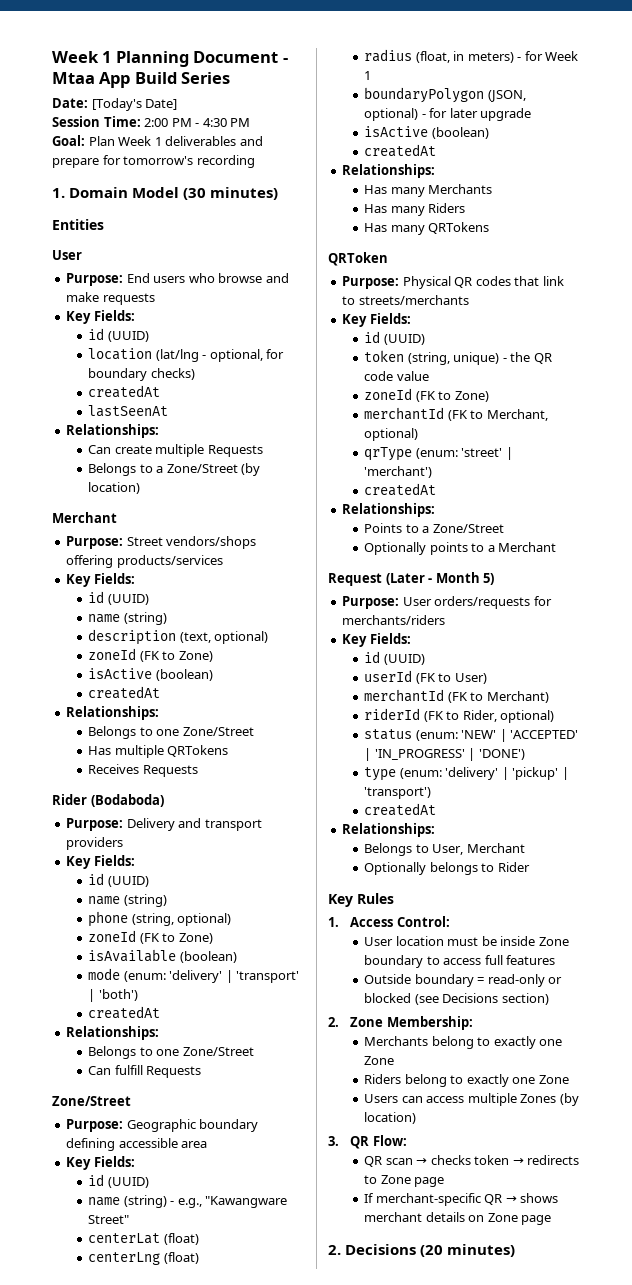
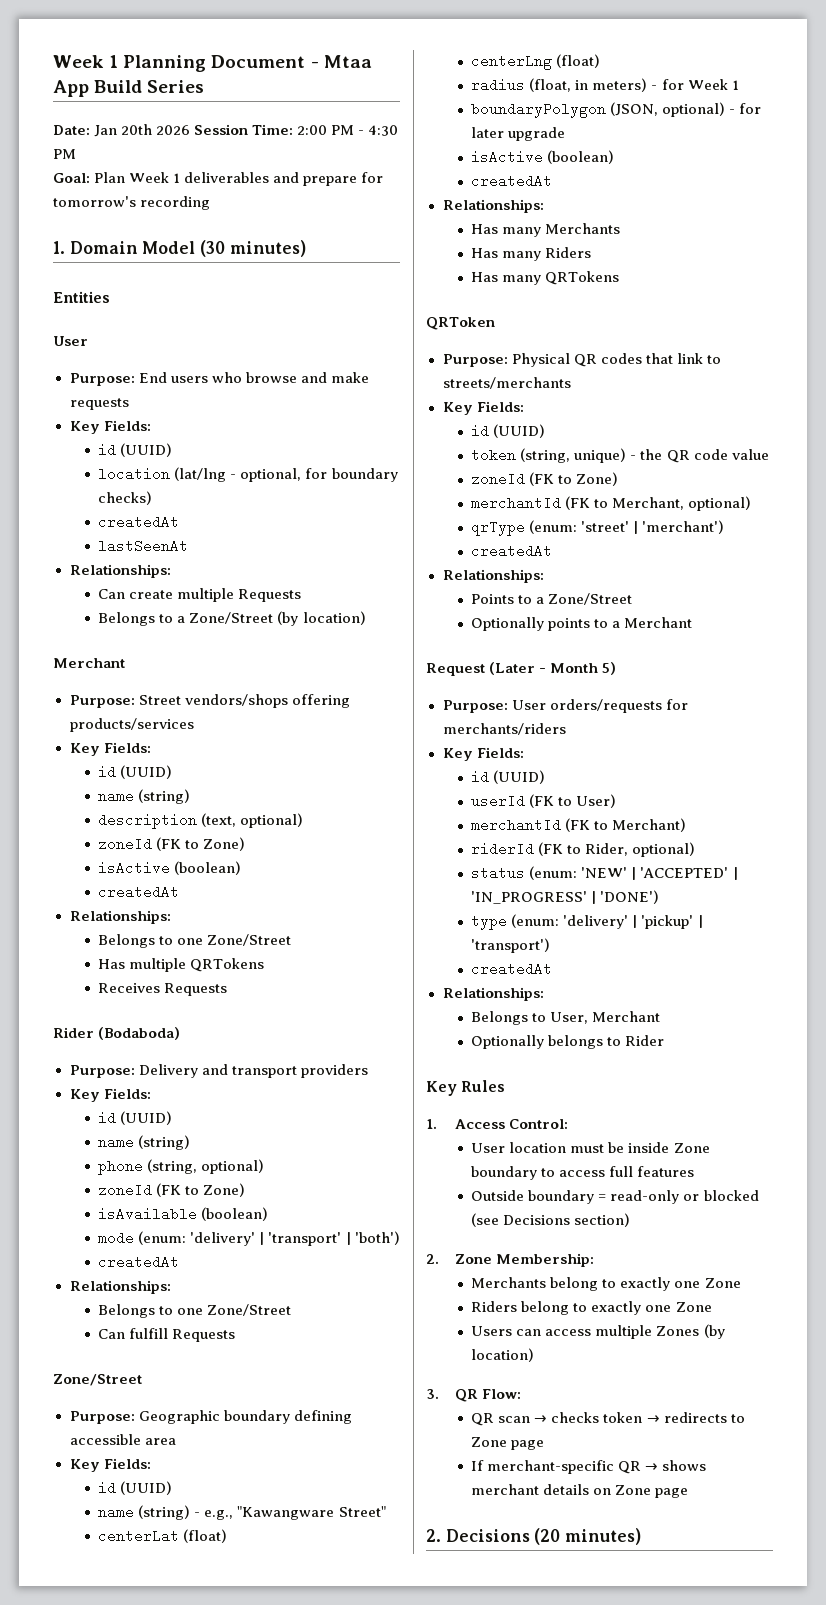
- Date: [Today's Date]
- Session Time: 2:00 PM - 4:30 PM
+ Date: Jan 20th 2026 Session Time: 2:00 PM - 4:30 PM

